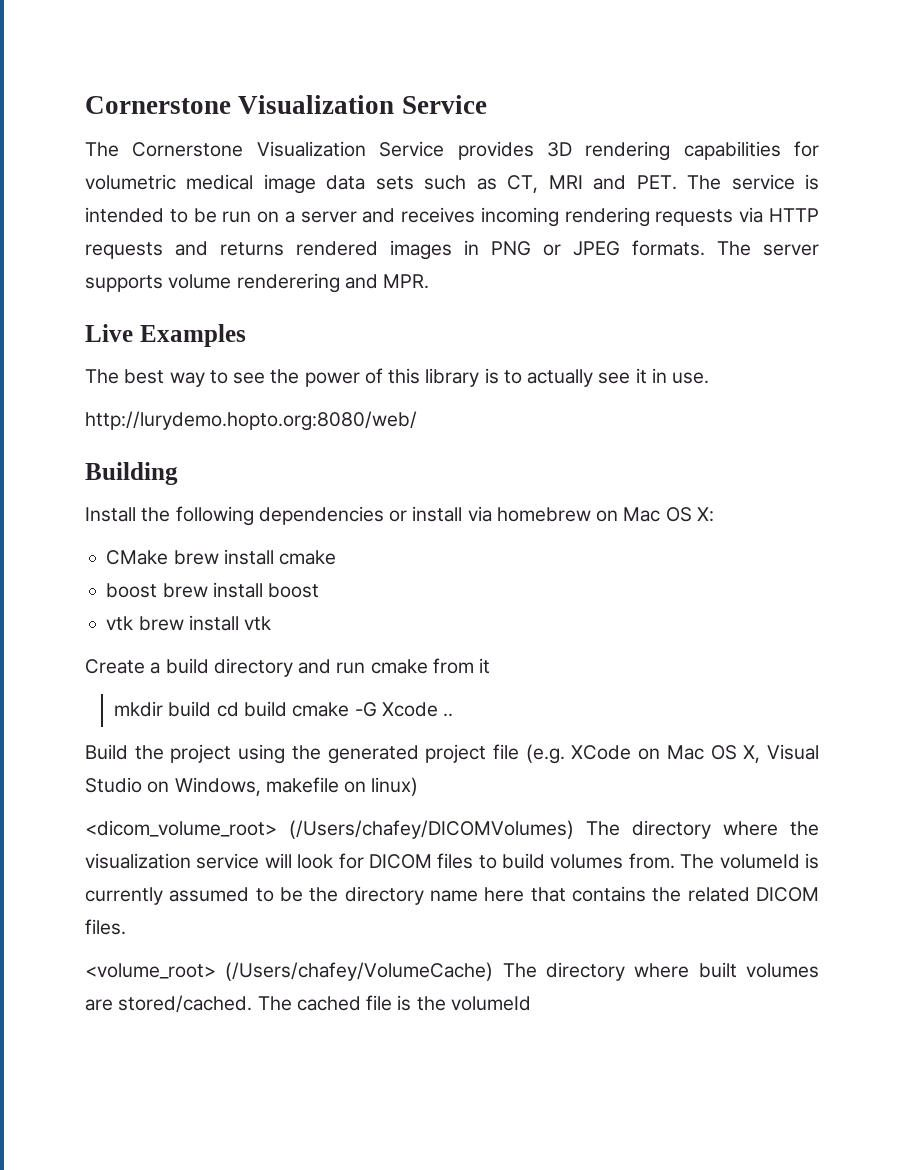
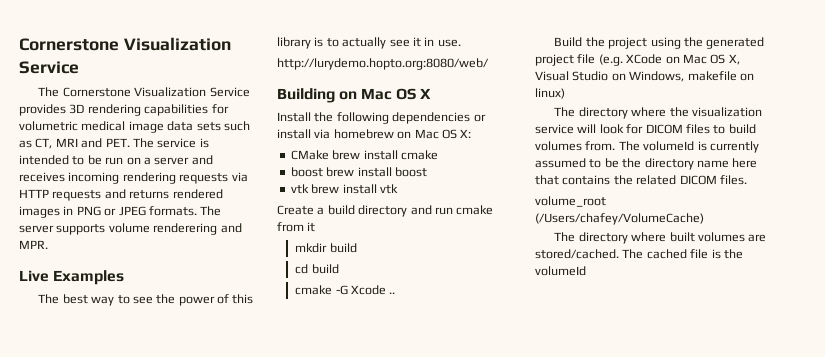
- Building
+ Building on Mac OS X
- mkdir build cd build cmake -G Xcode ..
+ mkdir build
+ cd build
+ cmake -G Xcode ..
- <dicom_volume_root> (/Users/chafey/DICOMVolumes) The directory where the visualization service will look for DICOM files to build volumes from.
+ The directory where the visualization service will look for DICOM files to build volumes from.
- <volume_root> (/Users/chafey/VolumeCache) The directory where built volumes are stored/cached.
+ volume_root (/Users/chafey/VolumeCache)
+ The directory where built volumes are stored/cached.

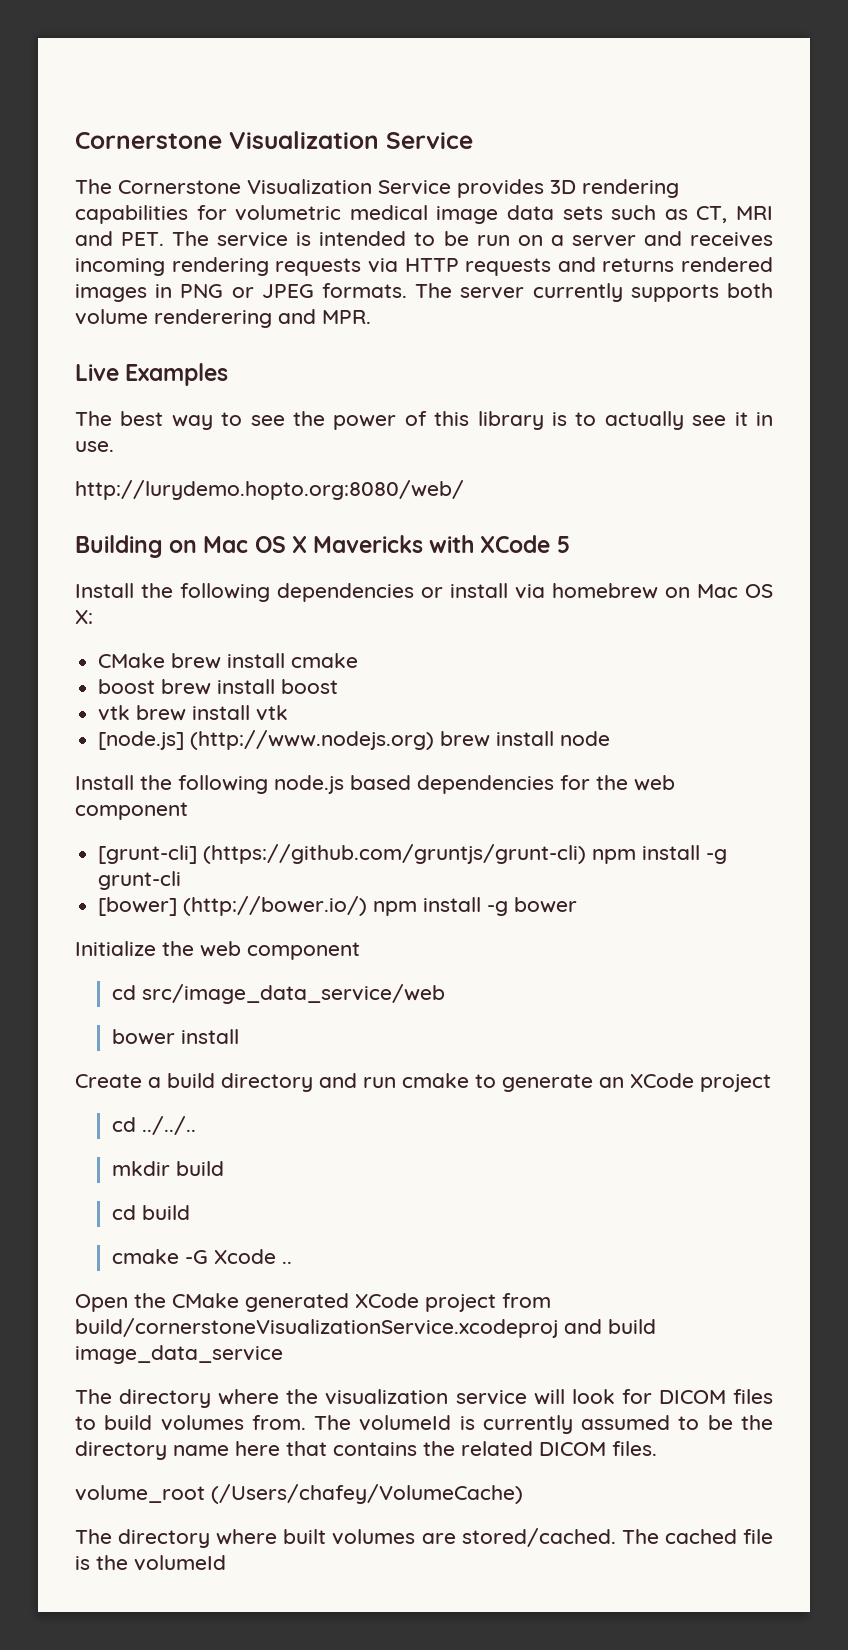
- The server supports volume renderering and MPR.
+ The server currently supports both volume renderering and MPR.
- Building on Mac OS X
+ Building on Mac OS X Mavericks with XCode 5
+ [node.js] (http://www.nodejs.org) brew install node
+ Install the following node.js based dependencies for the web component
+ [grunt-cli] (https://github.com/gruntjs/grunt-cli) npm install -g grunt-cli
+ [bower] (http://bower.io/) npm install -g bower
+ Initialize the web component
+ cd src/image_data_service/web
+ bower install
- Create a build directory and run cmake from it
+ Create a build directory and run cmake to generate an XCode project
+ cd ../../..
- Build the project using the generated project file (e.g. XCode on Mac OS X, Visual Studio on Windows, makefile on linux)
+ Open the CMake generated XCode project from build/cornerstoneVisualizationService.xcodeproj and build image_data_service

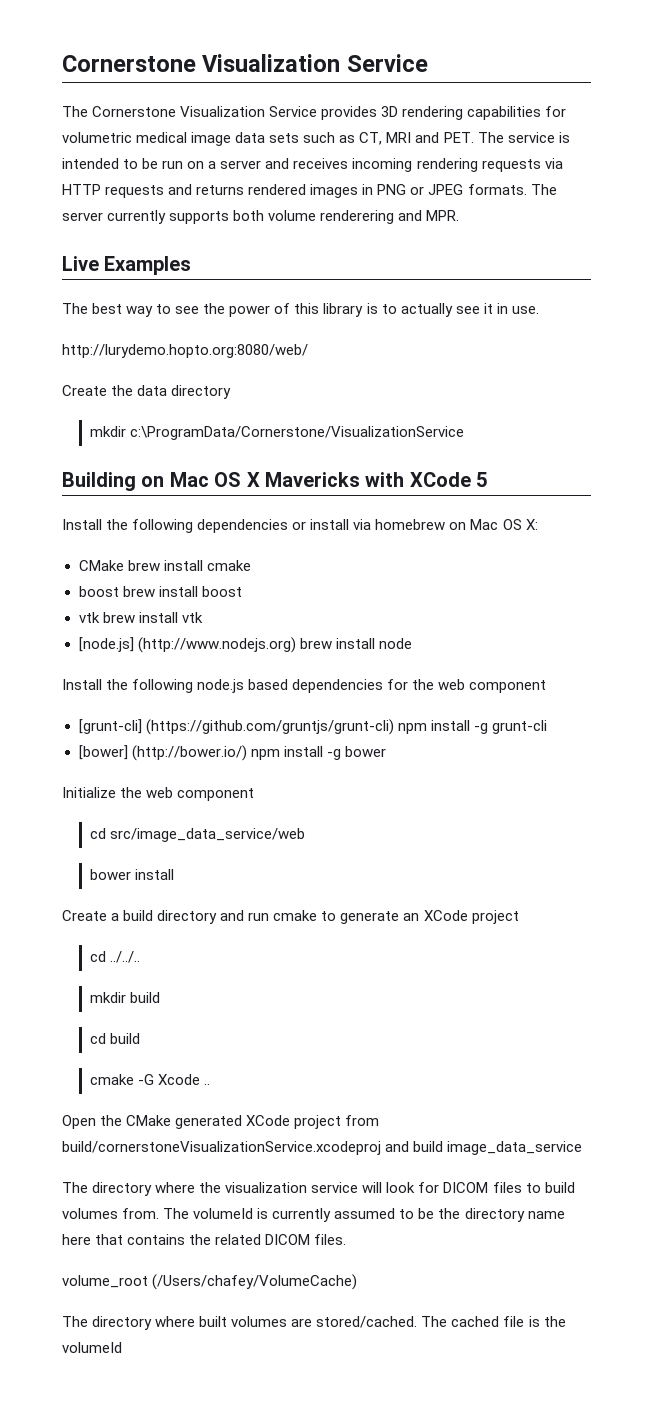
+ Create the data directory
+ mkdir c:\ProgramData/Cornerstone/VisualizationService

